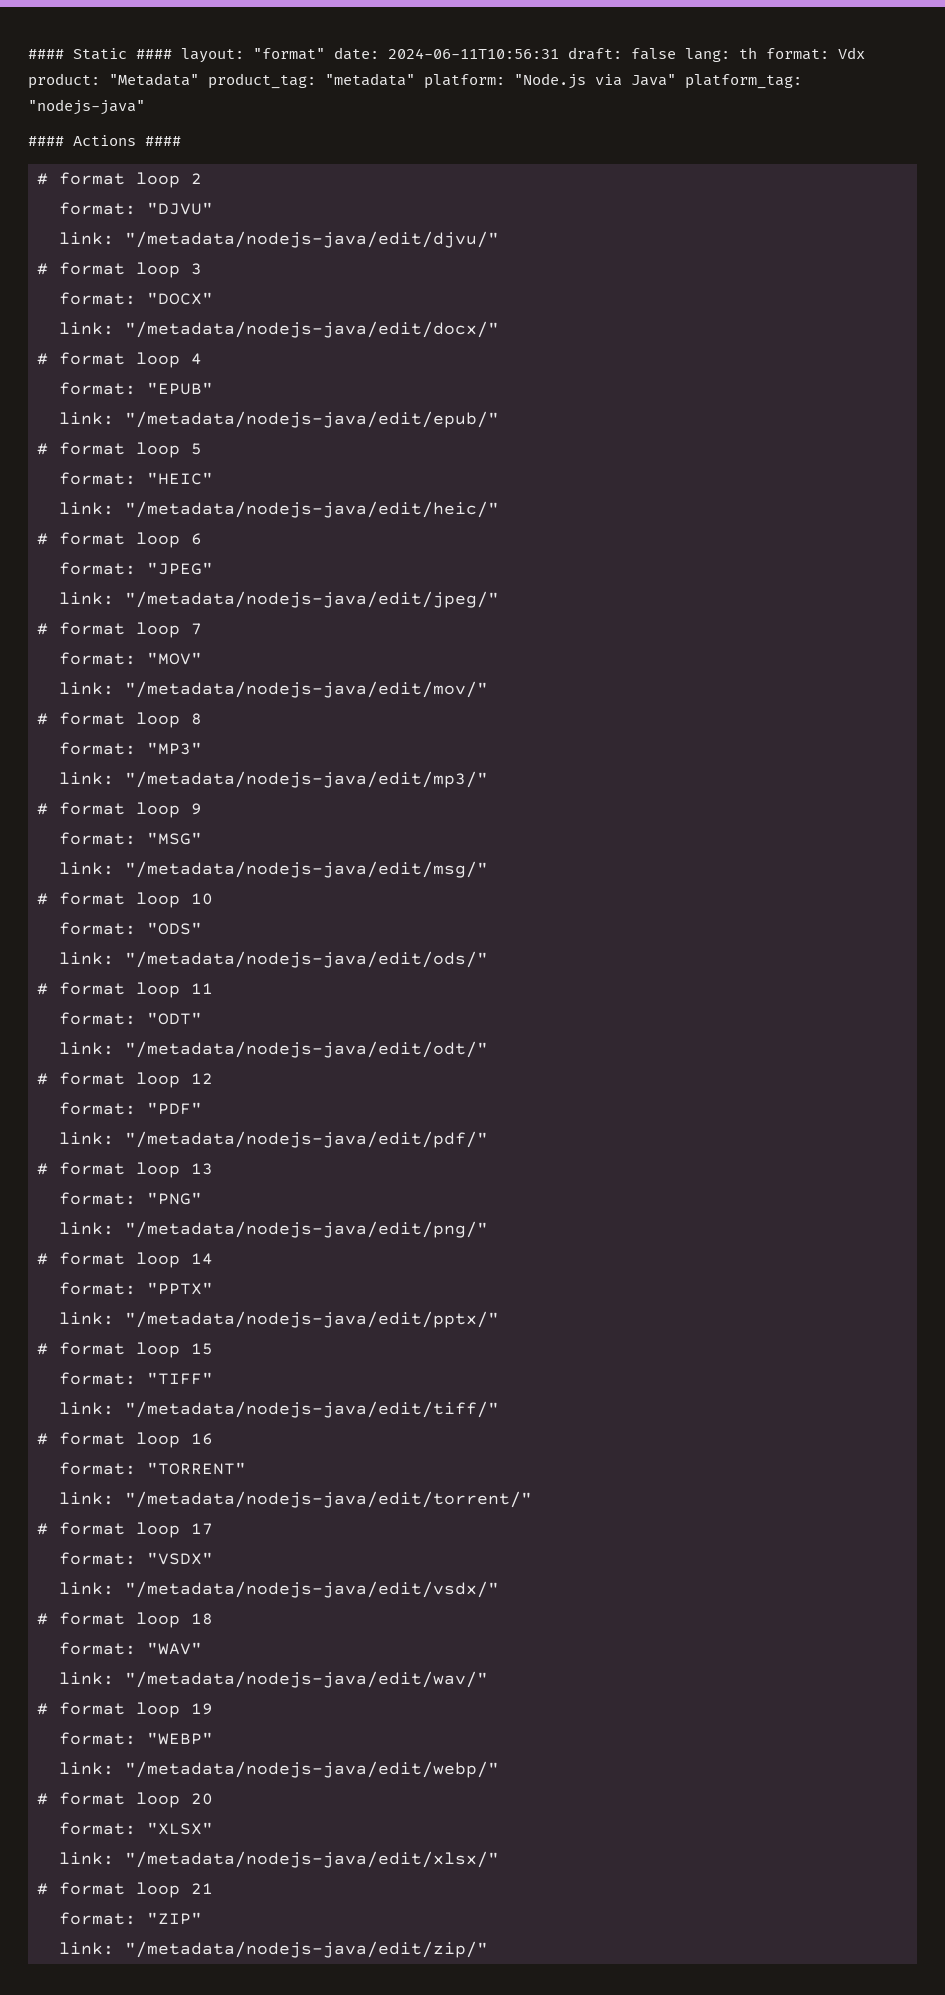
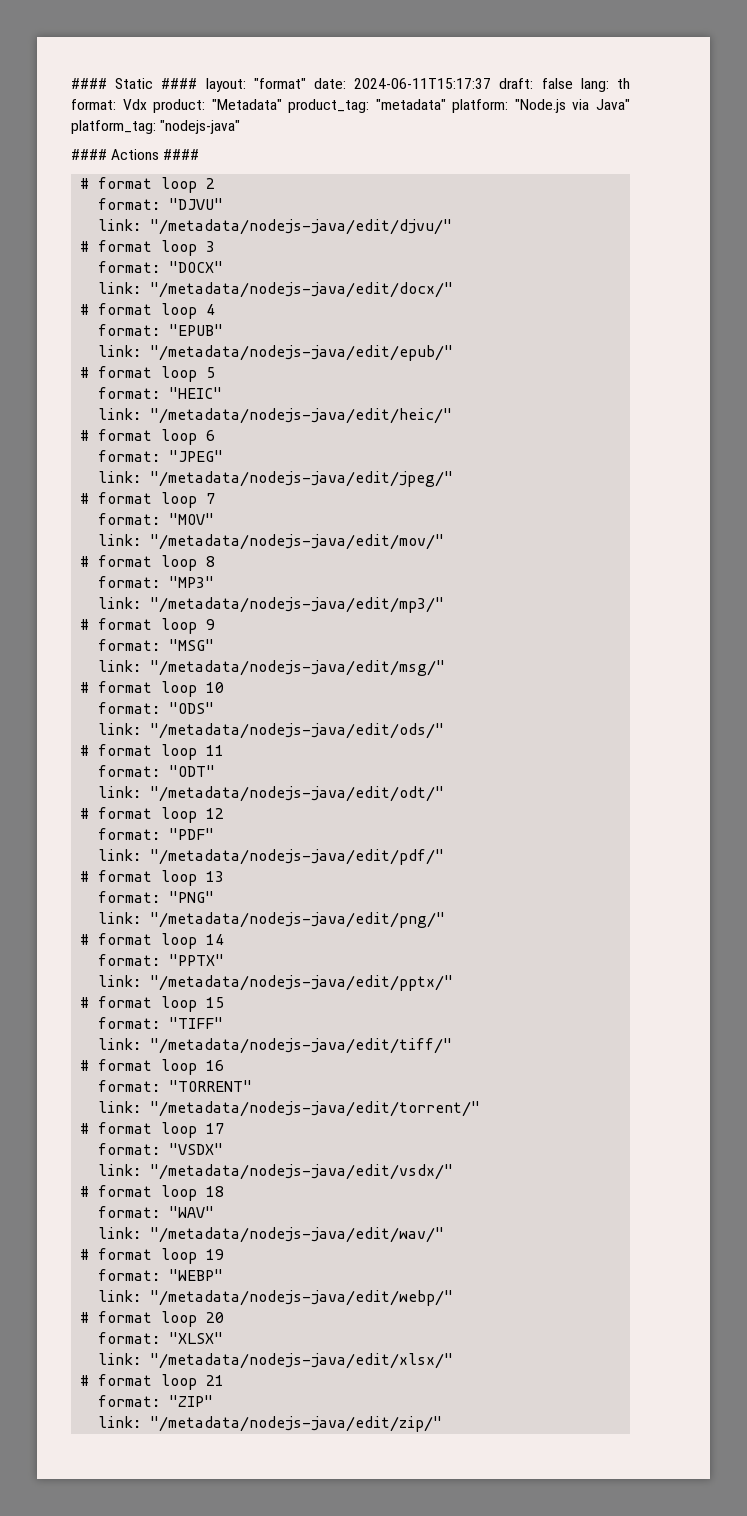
- #### Static #### layout: "format" date: 2024-06-11T10:56:31 draft: false lang: th format: Vdx product: "Metadata" product_tag: "metadata" platform: "Node.js via Java" platform_tag: "nodejs-java"
+ #### Static #### layout: "format" date: 2024-06-11T15:17:37 draft: false lang: th format: Vdx product: "Metadata" product_tag: "metadata" platform: "Node.js via Java" platform_tag: "nodejs-java"

